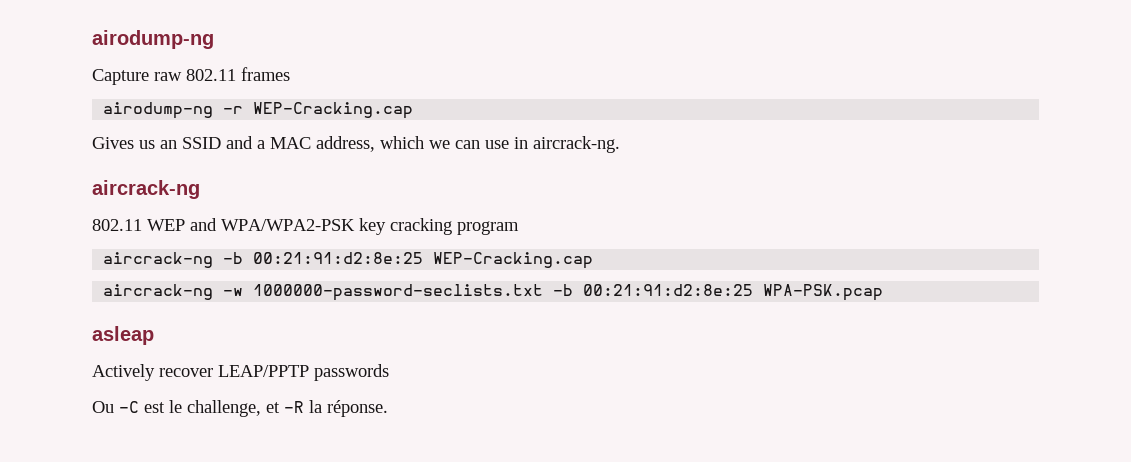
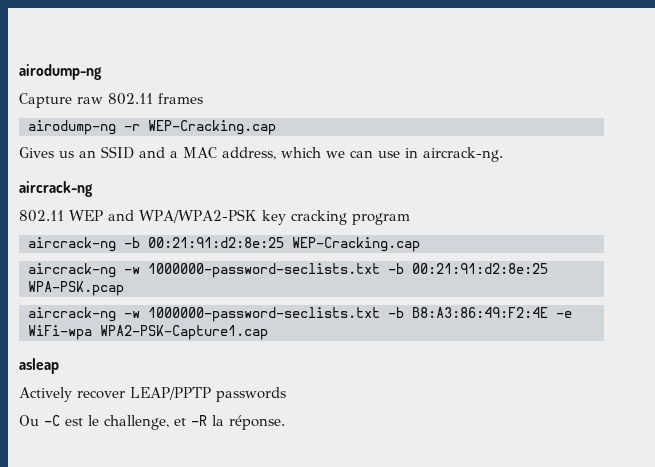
+ aircrack-ng -w 1000000-password-seclists.txt -b B8:A3:86:49:F2:4E -e WiFi-wpa WPA2-PSK-Capture1.cap

